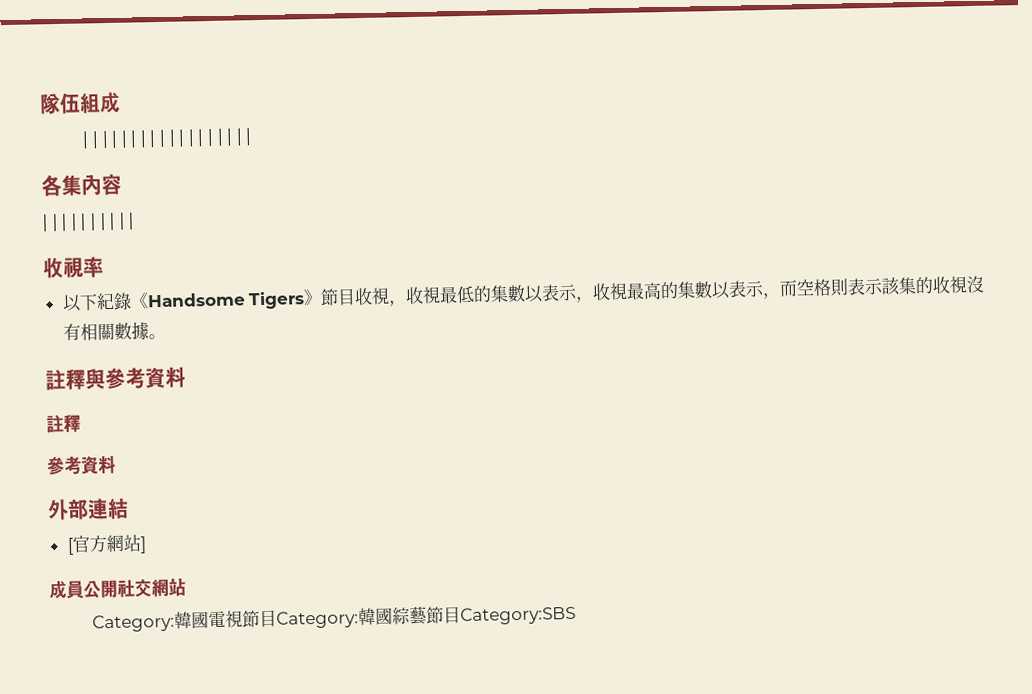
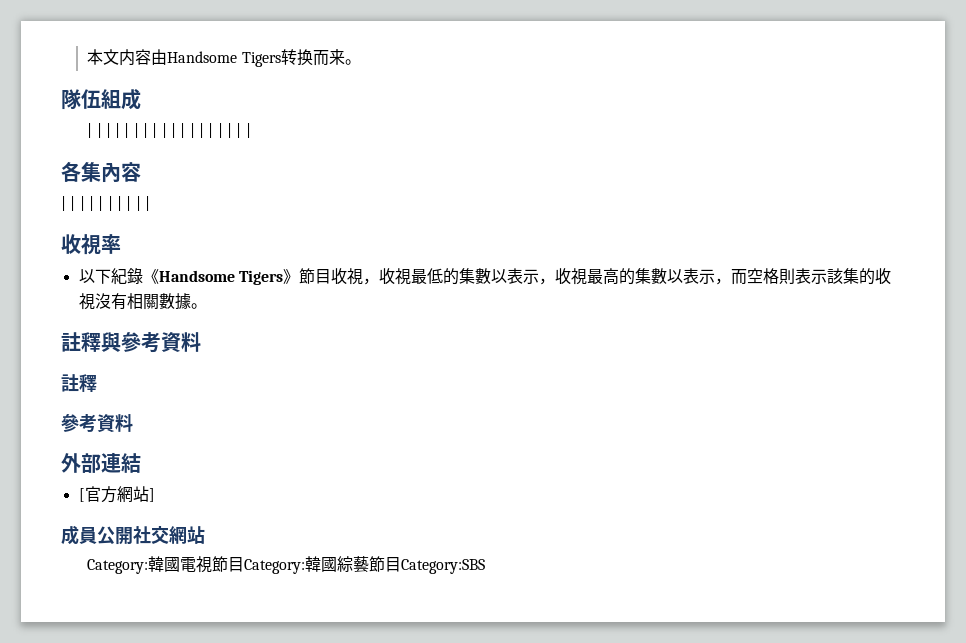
+ 本文内容由Handsome Tigers转换而来。

